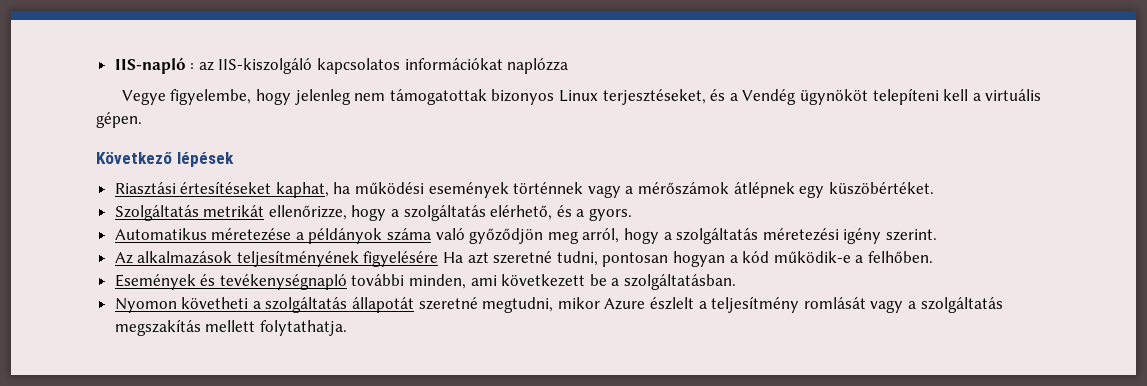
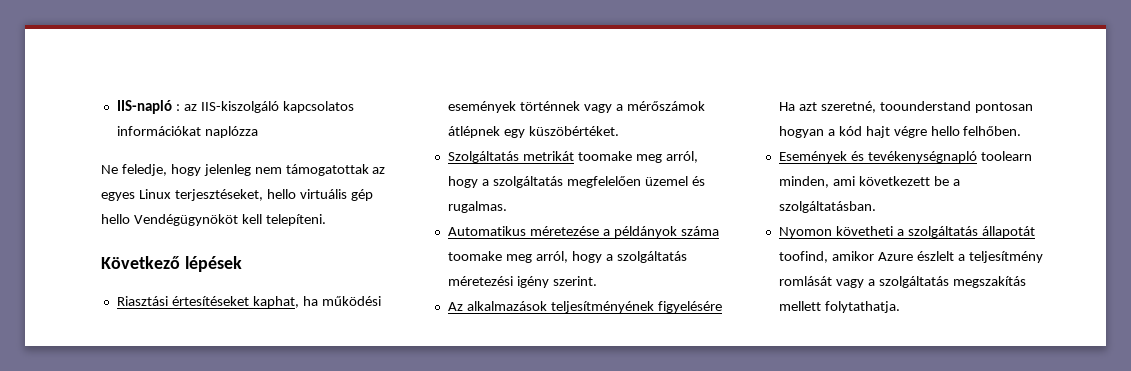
- Vegye figyelembe, hogy jelenleg nem támogatottak bizonyos Linux terjesztéseket, és a Vendég ügynököt telepíteni kell a virtuális gépen.
+ Ne feledje, hogy jelenleg nem támogatottak az egyes Linux terjesztéseket, hello virtuális gép hello Vendégügynököt kell telepíteni.
- Szolgáltatás metrikát ellenőrizze, hogy a szolgáltatás elérhető, és a gyors.
+ Szolgáltatás metrikát toomake meg arról, hogy a szolgáltatás megfelelően üzemel és rugalmas.
- Automatikus méretezése a példányok száma való győződjön meg arról, hogy a szolgáltatás méretezési igény szerint.
+ Automatikus méretezése a példányok száma toomake meg arról, hogy a szolgáltatás méretezési igény szerint.
- Az alkalmazások teljesítményének figyelésére Ha azt szeretné tudni, pontosan hogyan a kód működik-e a felhőben.
+ Az alkalmazások teljesítményének figyelésére Ha azt szeretné, toounderstand pontosan hogyan a kód hajt végre hello felhőben.
- Események és tevékenységnapló további minden, ami következett be a szolgáltatásban.
+ Események és tevékenységnapló toolearn minden, ami következett be a szolgáltatásban.
- Nyomon követheti a szolgáltatás állapotát szeretné megtudni, mikor Azure észlelt a teljesítmény romlását vagy a szolgáltatás megszakítás mellett folytathatja.
+ Nyomon követheti a szolgáltatás állapotát toofind, amikor Azure észlelt a teljesítmény romlását vagy a szolgáltatás megszakítás mellett folytathatja.

